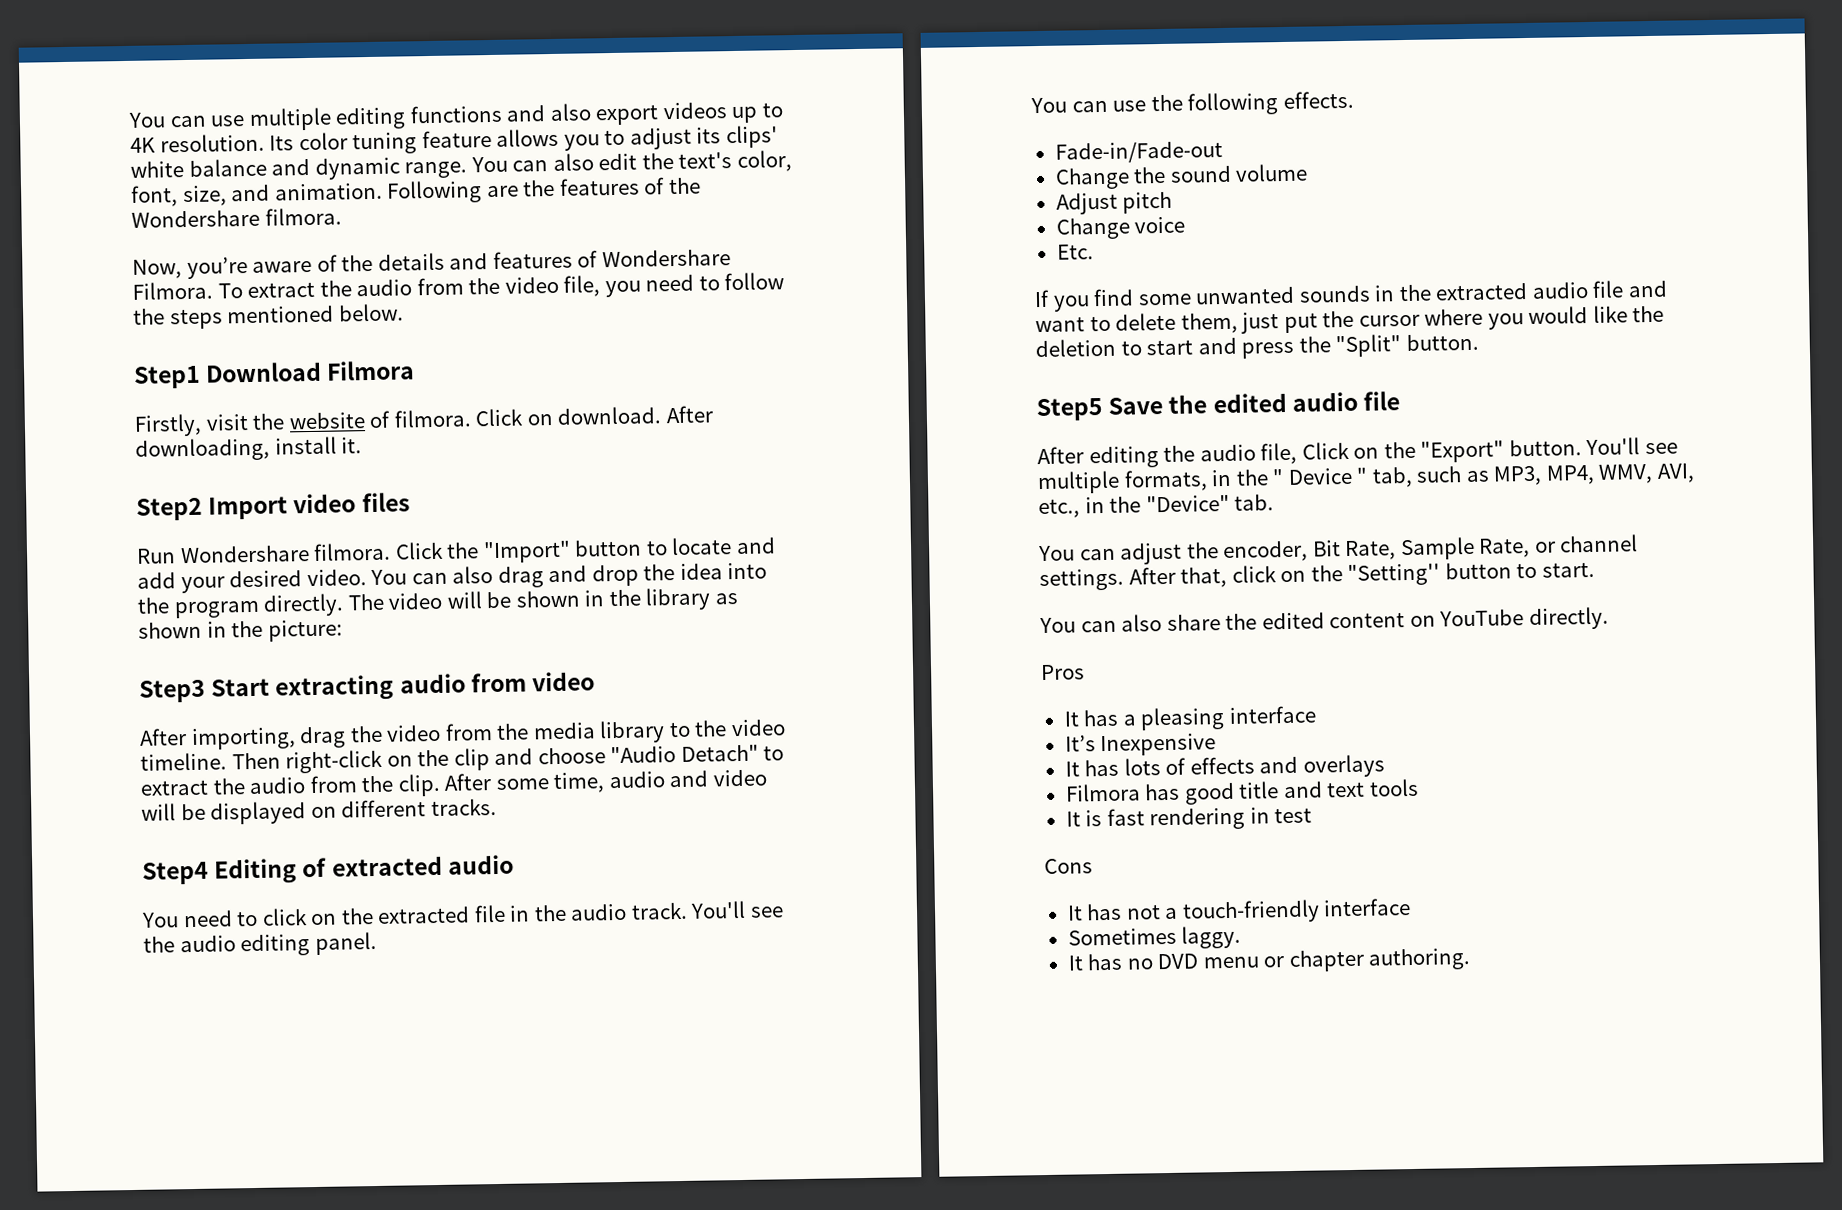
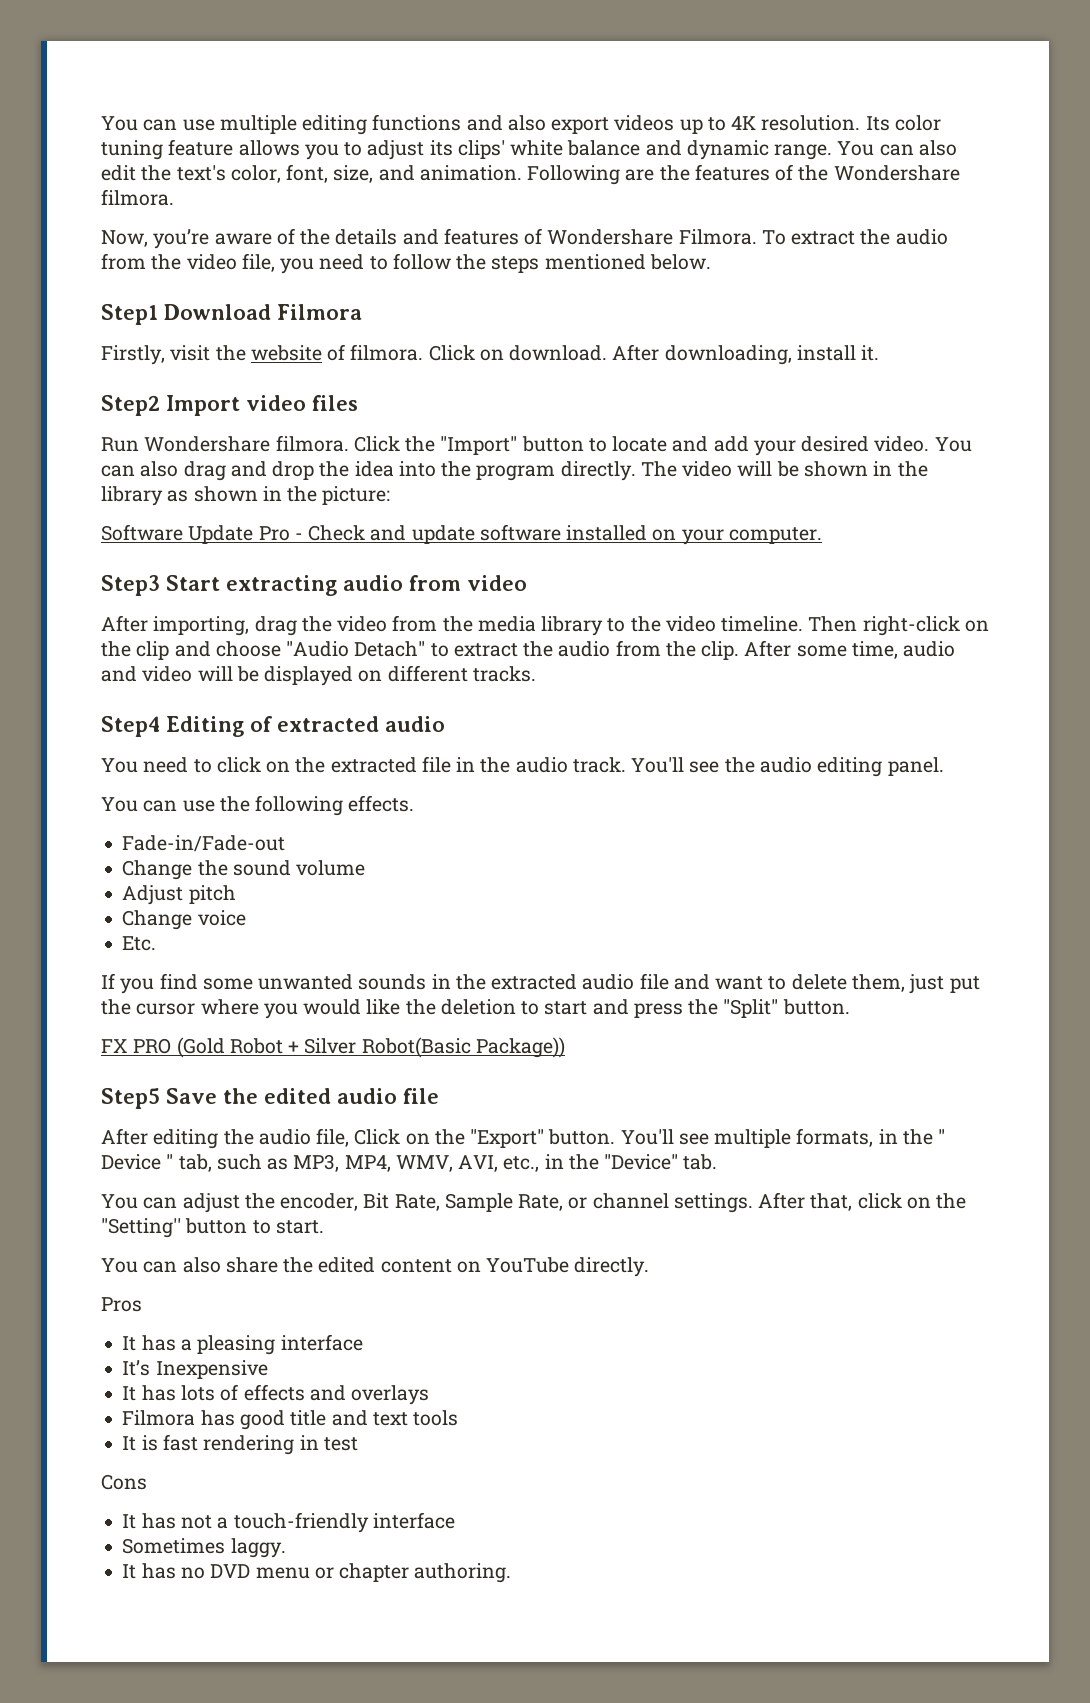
+ Software Update Pro - Check and update software installed on your computer.
+ FX PRO (Gold Robot + Silver Robot(Basic Package))

